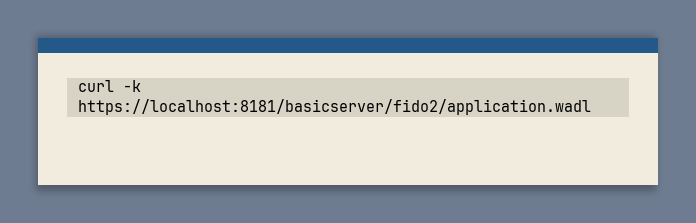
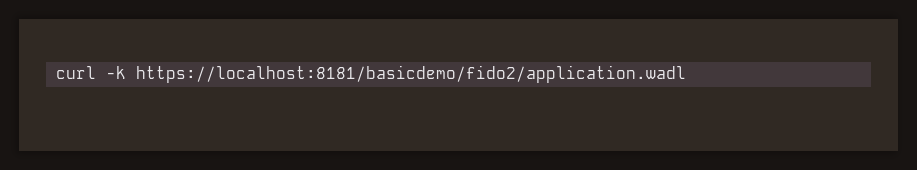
- curl -k https://localhost:8181/basicserver/fido2/application.wadl
+ curl -k https://localhost:8181/basicdemo/fido2/application.wadl

